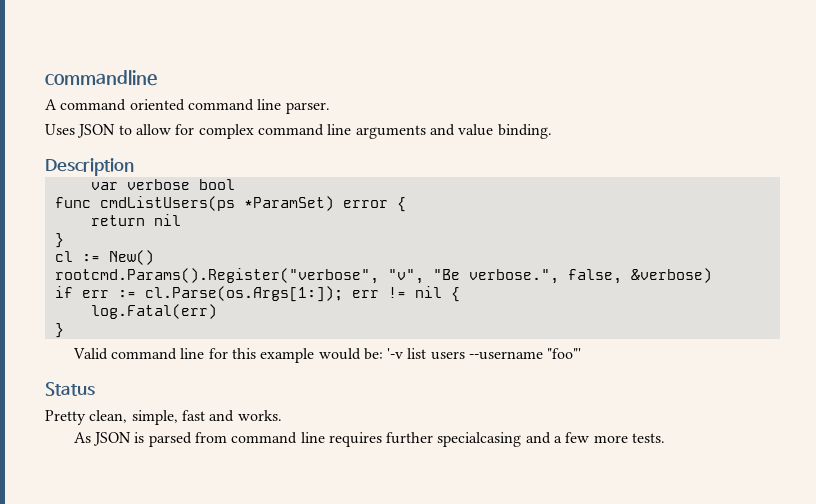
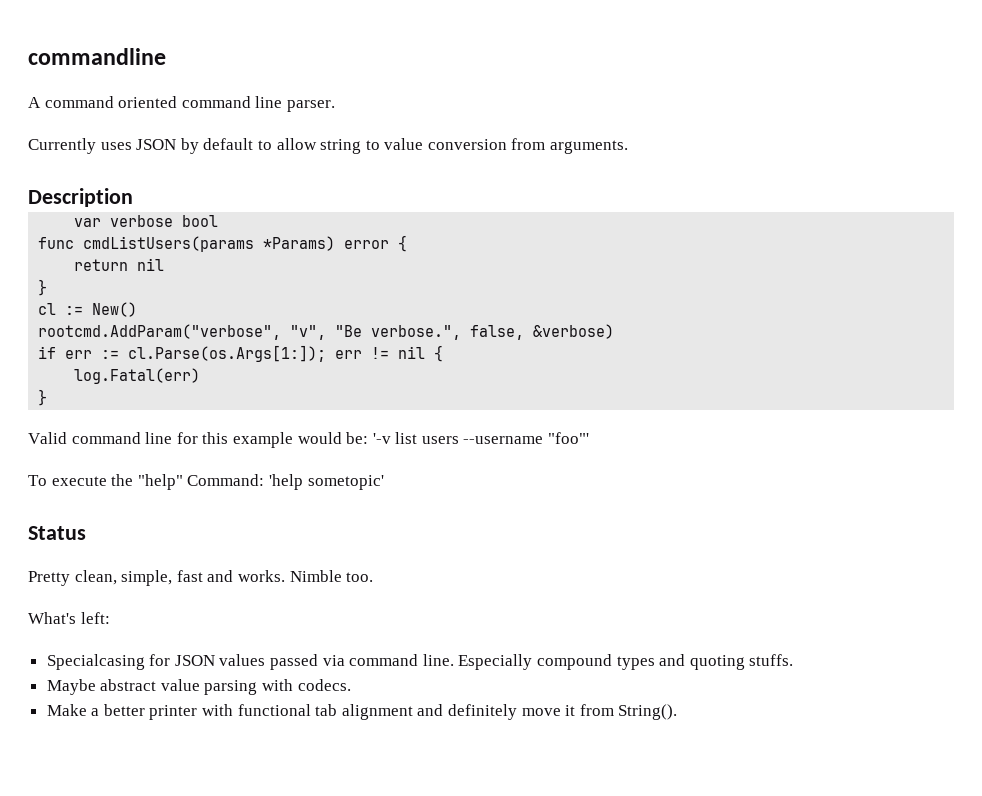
- Uses JSON to allow for complex command line arguments and value binding.
+ Currently uses JSON by default to allow string to value conversion from arguments.
- func cmdListUsers(ps *ParamSet) error {
+ func cmdListUsers(params *Params) error {
- rootcmd.Params().Register("verbose", "v", "Be verbose.", false, &verbose)
+ rootcmd.AddParam("verbose", "v", "Be verbose.", false, &verbose)
+ To execute the "help" Command: 'help sometopic'
- Pretty clean, simple, fast and works.
- As JSON is parsed from command line requires further specialcasing and a few more tests.
+ Pretty clean, simple, fast and works. Nimble too.
+ What's left:
+ Specialcasing for JSON values passed via command line. Especially compound types and quoting stuffs.
+ Maybe abstract value parsing with codecs.
+ Make a better printer with functional tab alignment and definitely move it from String().

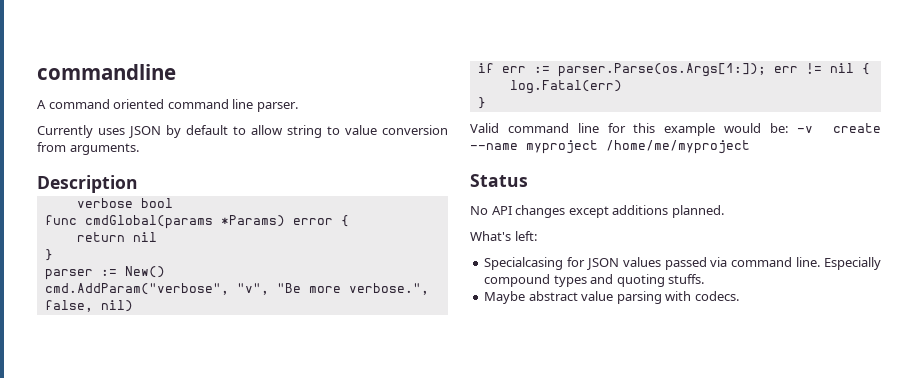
- var verbose bool
+ verbose bool
- func cmdListUsers(params *Params) error {
+ func cmdGlobal(params *Params) error {
- cl := New()
+ parser := New()
- rootcmd.AddParam("verbose", "v", "Be verbose.", false, &verbose)
+ cmd.AddParam("verbose", "v", "Be more verbose.", false, nil)
- if err := cl.Parse(os.Args[1:]); err != nil {
+ if err := parser.Parse(os.Args[1:]); err != nil {
- Valid command line for this example would be: '-v list users --username "foo"'
- To execute the "help" Command: 'help sometopic'
+ Valid command line for this example would be: -v create --name myproject /home/me/myproject
  Status
- Pretty clean, simple, fast and works. Nimble too.
+ No API changes except additions planned.
- Make a better printer with functional tab alignment and definitely move it from String().

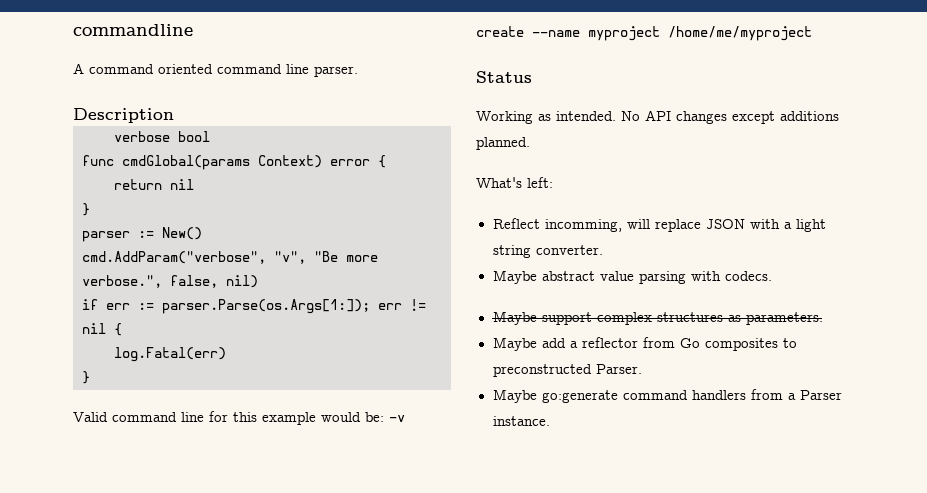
- Currently uses JSON by default to allow string to value conversion from arguments.
- func cmdGlobal(params *Params) error {
+ func cmdGlobal(params Context) error {
+ Working as intended.
- Specialcasing for JSON values passed via command line. Especially compound types and quoting stuffs.
+ Reflect incomming, will replace JSON with a light string converter.
+ Maybe support complex structures as parameters.
+ Maybe add a reflector from Go composites to preconstructed Parser.
+ Maybe go:generate command handlers from a Parser instance.

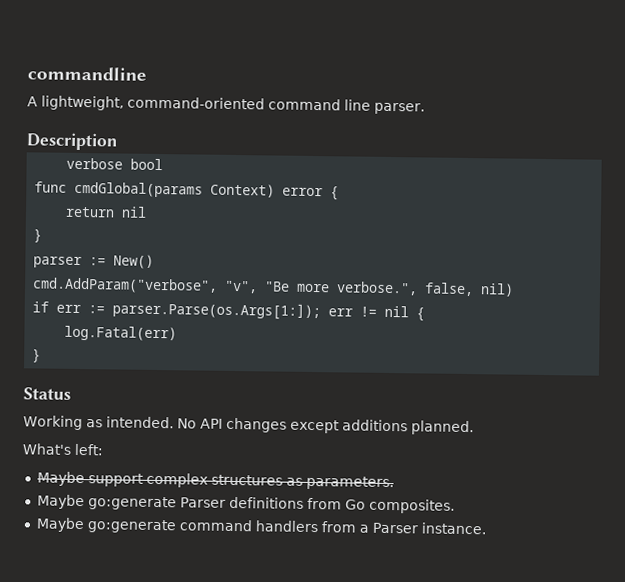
- A command oriented command line parser.
+ A lightweight, command-oriented command line parser.
- Valid command line for this example would be: -v create --name myproject /home/me/myproject
- Reflect incomming, will replace JSON with a light string converter.
- Maybe abstract value parsing with codecs.
- Maybe add a reflector from Go composites to preconstructed Parser.
+ Maybe go:generate Parser definitions from Go composites.

